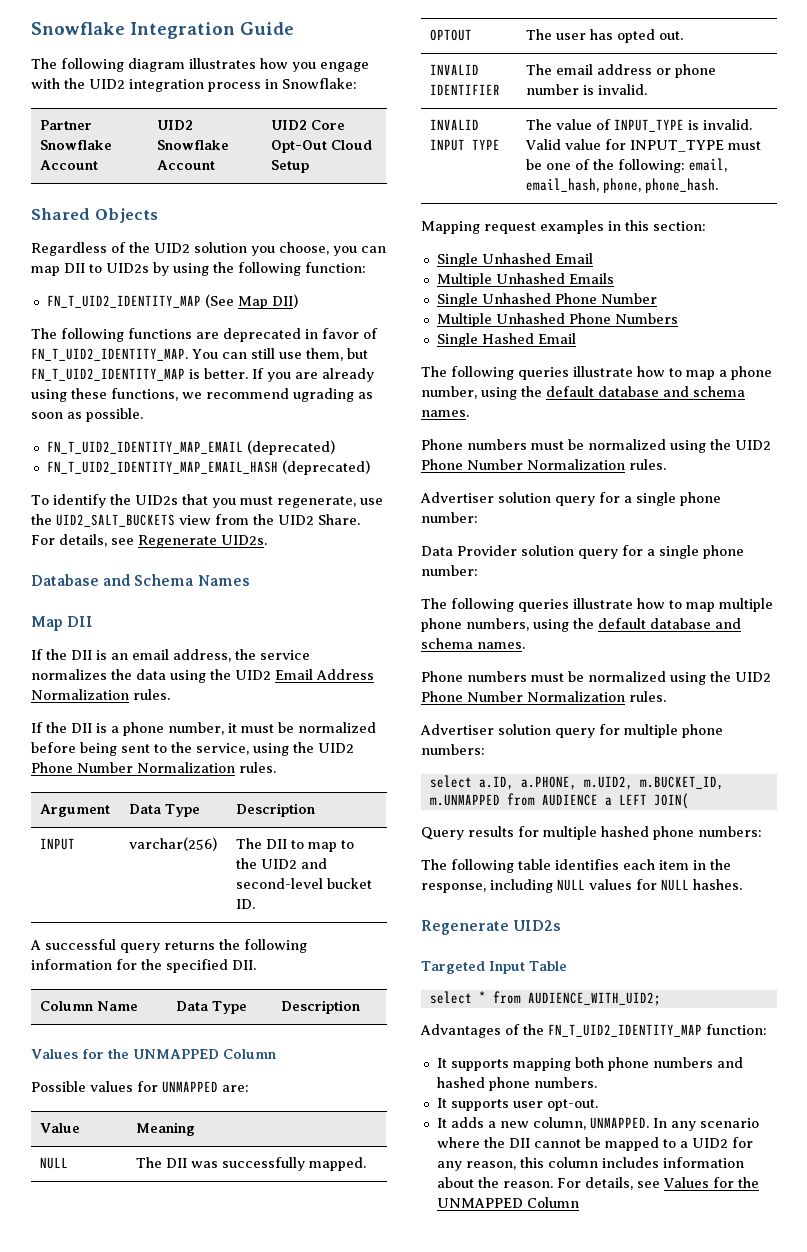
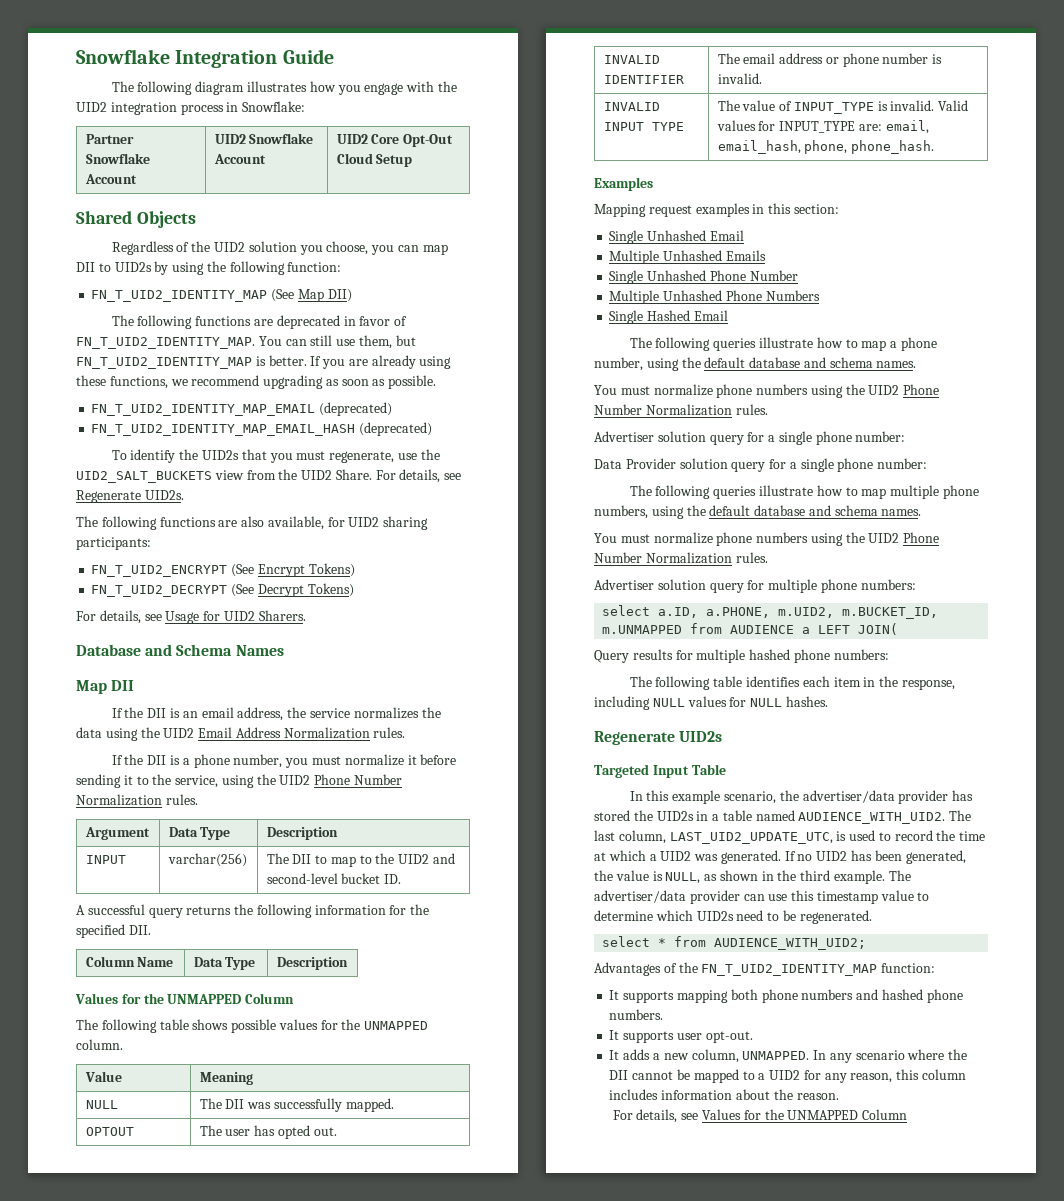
- If you are already using these functions, we recommend ugrading as soon as possible.
+ If you are already using these functions, we recommend upgrading as soon as possible.
+ The following functions are also available, for UID2 sharing participants:
+ FN_T_UID2_ENCRYPT (See Encrypt Tokens)
+ FN_T_UID2_DECRYPT (See Decrypt Tokens)
+ For details, see Usage for UID2 Sharers.
- If the DII is a phone number, it must be normalized before being sent to the service, using the UID2 Phone Number Normalization rules.
+ If the DII is a phone number, you must normalize it before sending it to the service, using the UID2 Phone Number Normalization rules.
- Possible values for UNMAPPED are:
+ The following table shows possible values for the UNMAPPED column.
- INVALID INPUT TYPE | The value of INPUT_TYPE is invalid. Valid value for INPUT_TYPE must be one of the following: email, email_hash, phone, phone_hash.
+ INVALID INPUT TYPE | The value of INPUT_TYPE is invalid. Valid values for INPUT_TYPE are: email, email_hash, phone, phone_hash.
+ Examples
  The following queries illustrate how to map a phone number, using the default database and schema names.
- Phone numbers must be normalized using the UID2 Phone Number Normalization rules.
+ You must normalize phone numbers using the UID2 Phone Number Normalization rules.
  The following queries illustrate how to map multiple phone numbers, using the default database and schema names.
- Phone numbers must be normalized using the UID2 Phone Number Normalization rules.
+ You must normalize phone numbers using the UID2 Phone Number Normalization rules.
+ In this example scenario, the advertiser/data provider has stored the UID2s in a table named AUDIENCE_WITH_UID2. The last column, LAST_UID2_UPDATE_UTC, is used to record the time at which a UID2 was generated. If no UID2 has been generated, the value is NULL, as shown in the third example. The advertiser/data provider can use this timestamp value to determine which UID2s need to be regenerated.
- In any scenario where the DII cannot be mapped to a UID2 for any reason, this column includes information about the reason. For details, see Values for the UNMAPPED Column
+ In any scenario where the DII cannot be mapped to a UID2 for any reason, this column includes information about the reason.
+ For details, see Values for the UNMAPPED Column

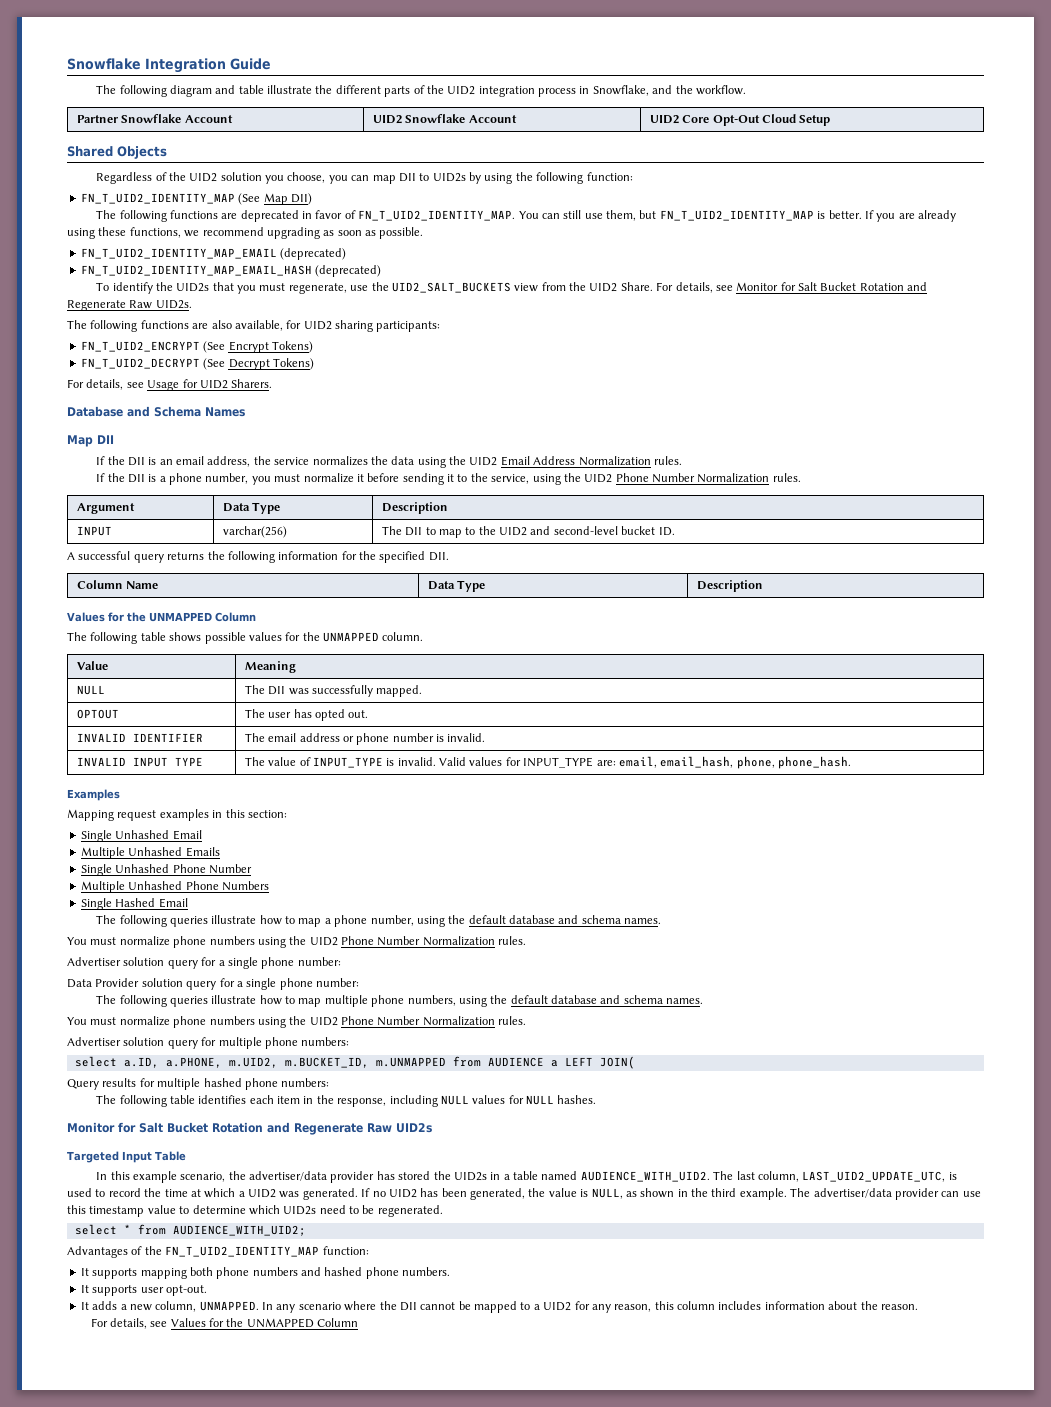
- The following diagram illustrates how you engage with the UID2 integration process in Snowflake:
+ The following diagram and table illustrate the different parts of the UID2 integration process in Snowflake, and the workflow.
- For details, see Regenerate UID2s.
+ For details, see Monitor for Salt Bucket Rotation and Regenerate Raw UID2s.
- Regenerate UID2s
+ Monitor for Salt Bucket Rotation and Regenerate Raw UID2s

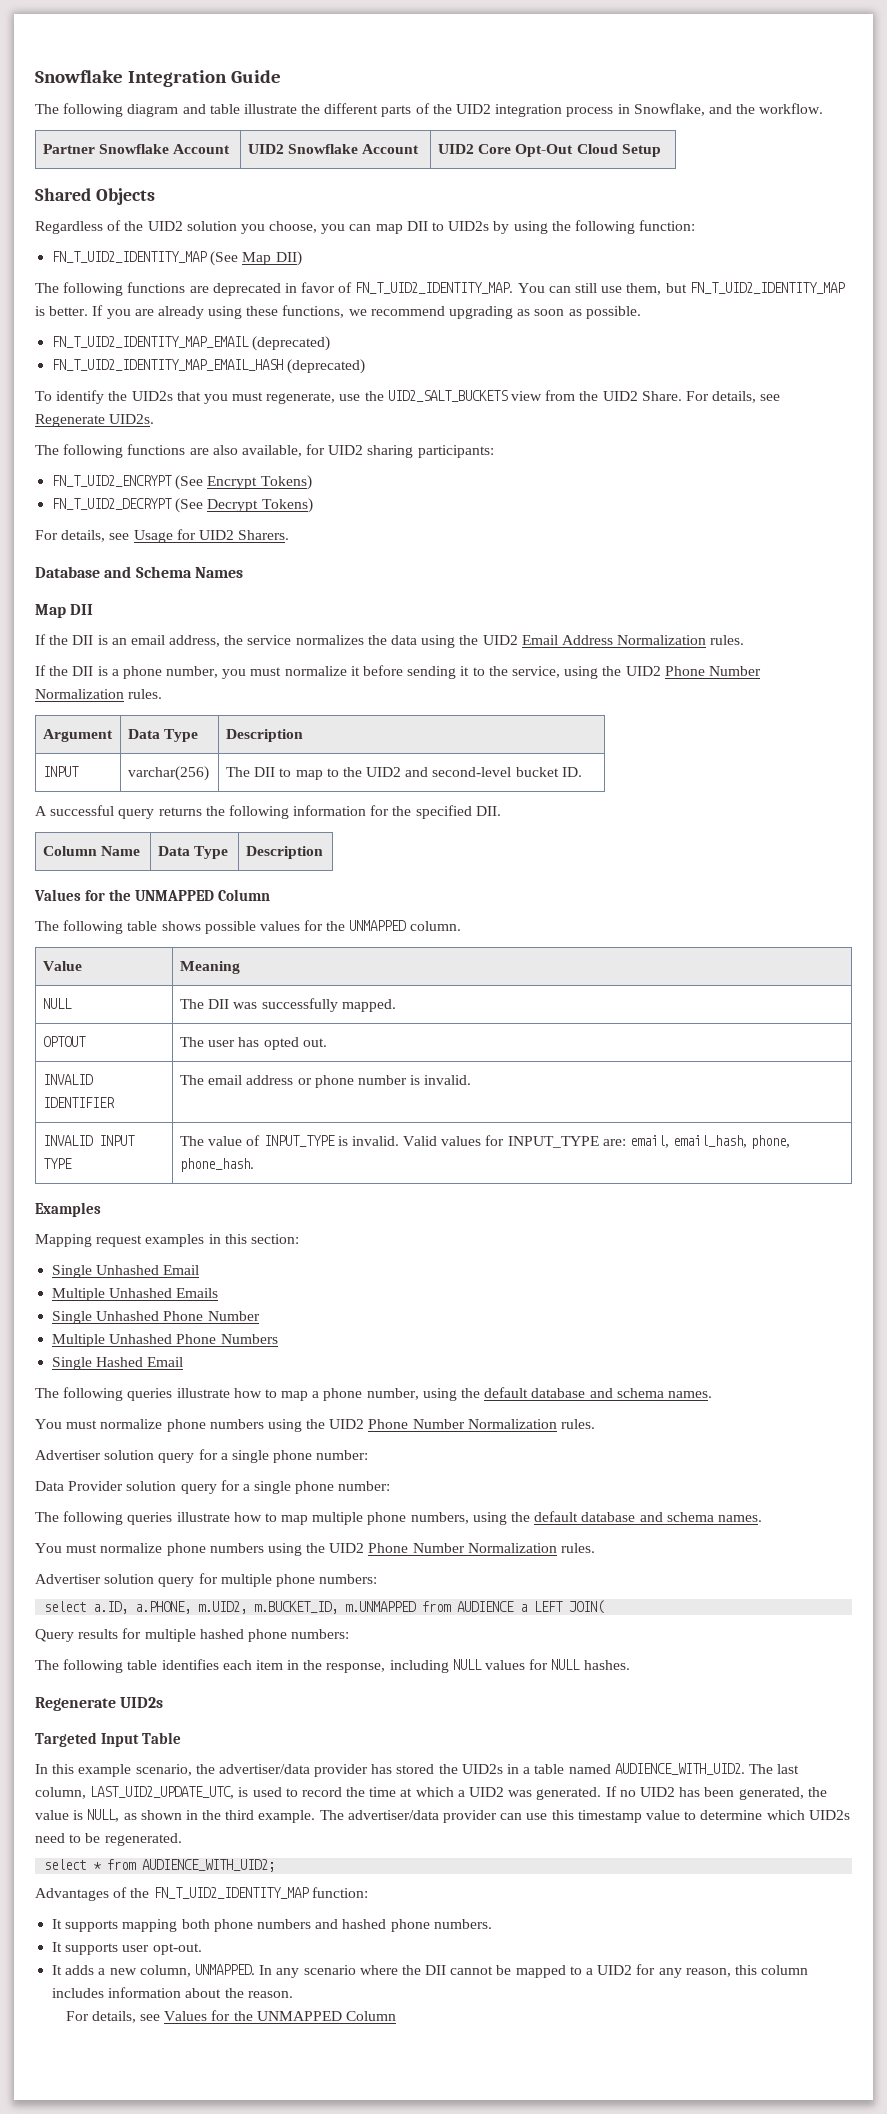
- For details, see Monitor for Salt Bucket Rotation and Regenerate Raw UID2s.
+ For details, see Regenerate UID2s.
- Monitor for Salt Bucket Rotation and Regenerate Raw UID2s
+ Regenerate UID2s

